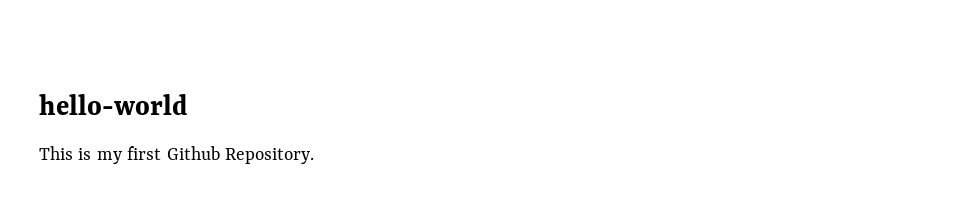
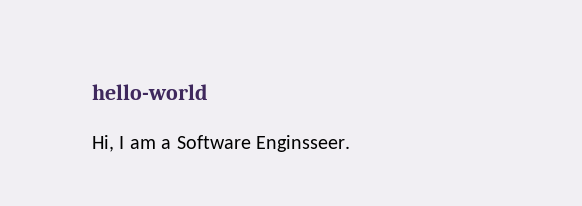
- This is my first Github Repository.
+ Hi, I am a Software Enginsseer.

